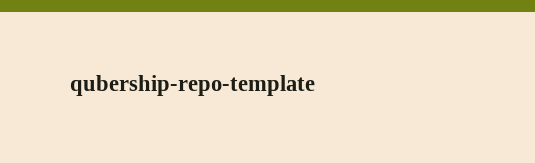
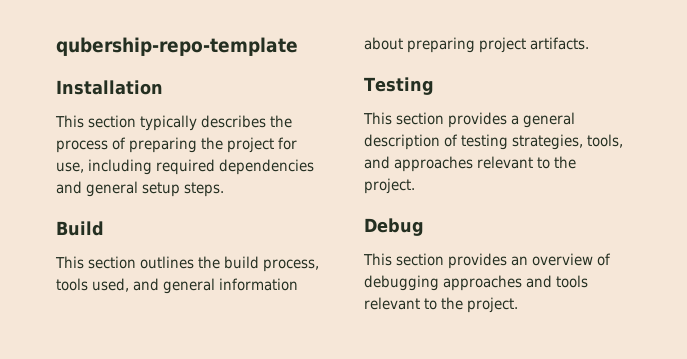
+ Installation
+ This section typically describes the process of preparing the project for use, including required dependencies and general setup steps.
+ Build
+ This section outlines the build process, tools used, and general information about preparing project artifacts.
+ Testing
+ This section provides a general description of testing strategies, tools, and approaches relevant to the project.
+ Debug
+ This section provides an overview of debugging approaches and tools relevant to the project.

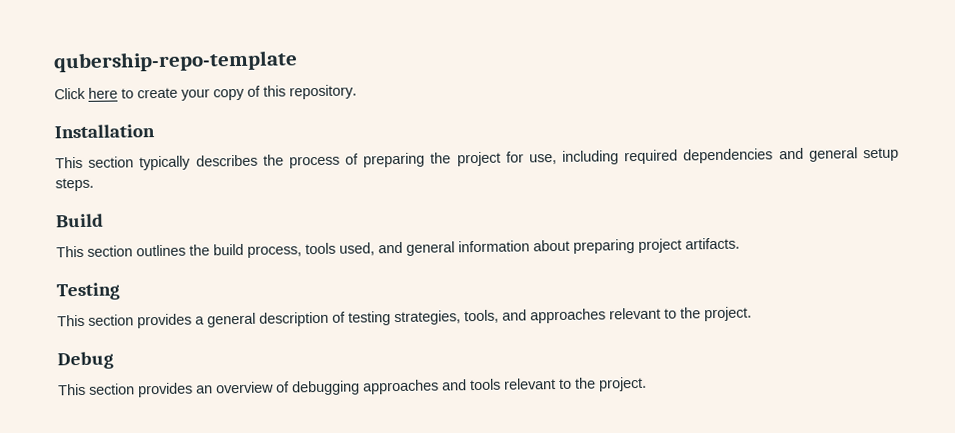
+ Click here to create your copy of this repository.

